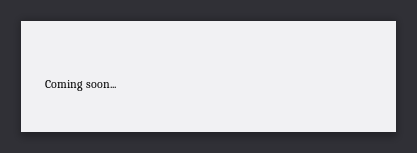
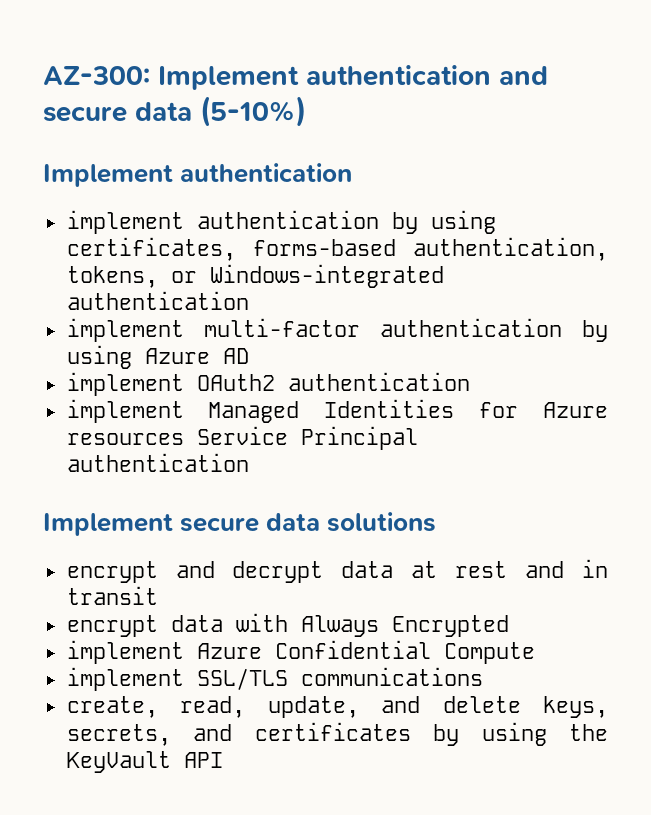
- Coming soon...
+ AZ-300: Implement authentication and secure data (5-10%)
+ Implement authentication
+ implement authentication by using certificates, forms-based authentication, tokens, or Windows-integrated authentication
+ implement multi-factor authentication by using Azure AD
+ implement OAuth2 authentication
+ implement Managed Identities for Azure resources Service Principal authentication
+ Implement secure data solutions
+ encrypt and decrypt data at rest and in transit
+ encrypt data with Always Encrypted
+ implement Azure Confidential Compute
+ implement SSL/TLS communications
+ create, read, update, and delete keys, secrets, and certificates by using the KeyVault API

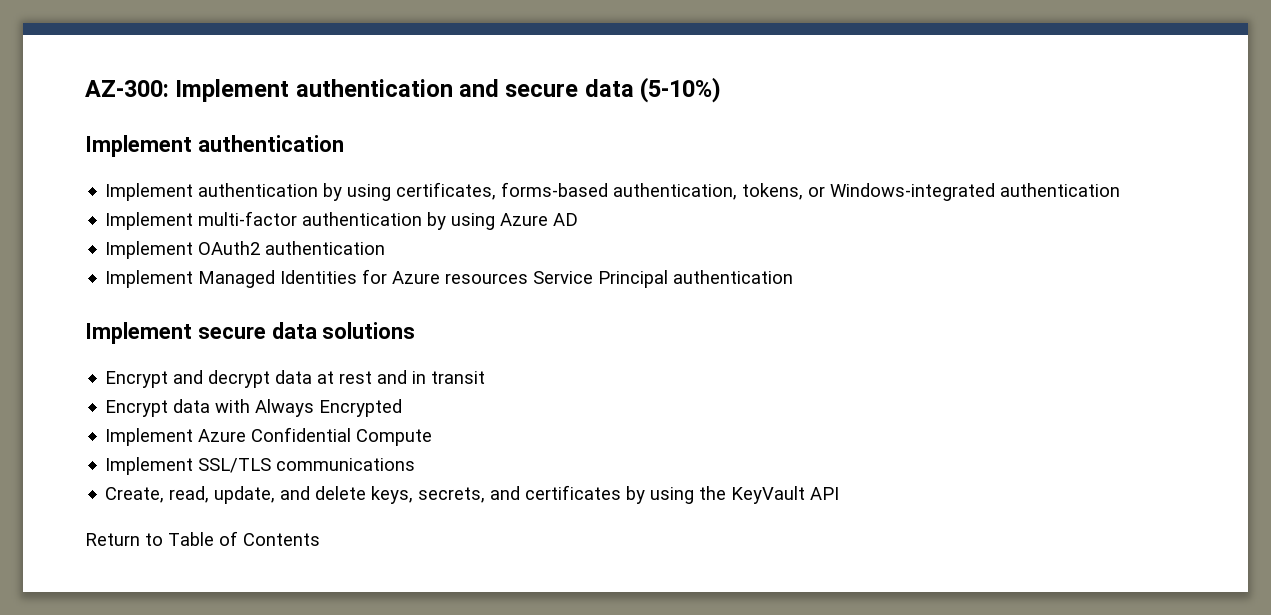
- implement authentication by using certificates, forms-based authentication, tokens, or Windows-integrated authentication
+ Implement authentication by using certificates, forms-based authentication, tokens, or Windows-integrated authentication
- implement multi-factor authentication by using Azure AD
+ Implement multi-factor authentication by using Azure AD
- implement OAuth2 authentication
+ Implement OAuth2 authentication
- implement Managed Identities for Azure resources Service Principal authentication
+ Implement Managed Identities for Azure resources Service Principal authentication
- encrypt and decrypt data at rest and in transit
+ Encrypt and decrypt data at rest and in transit
- encrypt data with Always Encrypted
+ Encrypt data with Always Encrypted
- implement Azure Confidential Compute
+ Implement Azure Confidential Compute
- implement SSL/TLS communications
+ Implement SSL/TLS communications
- create, read, update, and delete keys, secrets, and certificates by using the KeyVault API
+ Create, read, update, and delete keys, secrets, and certificates by using the KeyVault API
+ Return to Table of Contents

